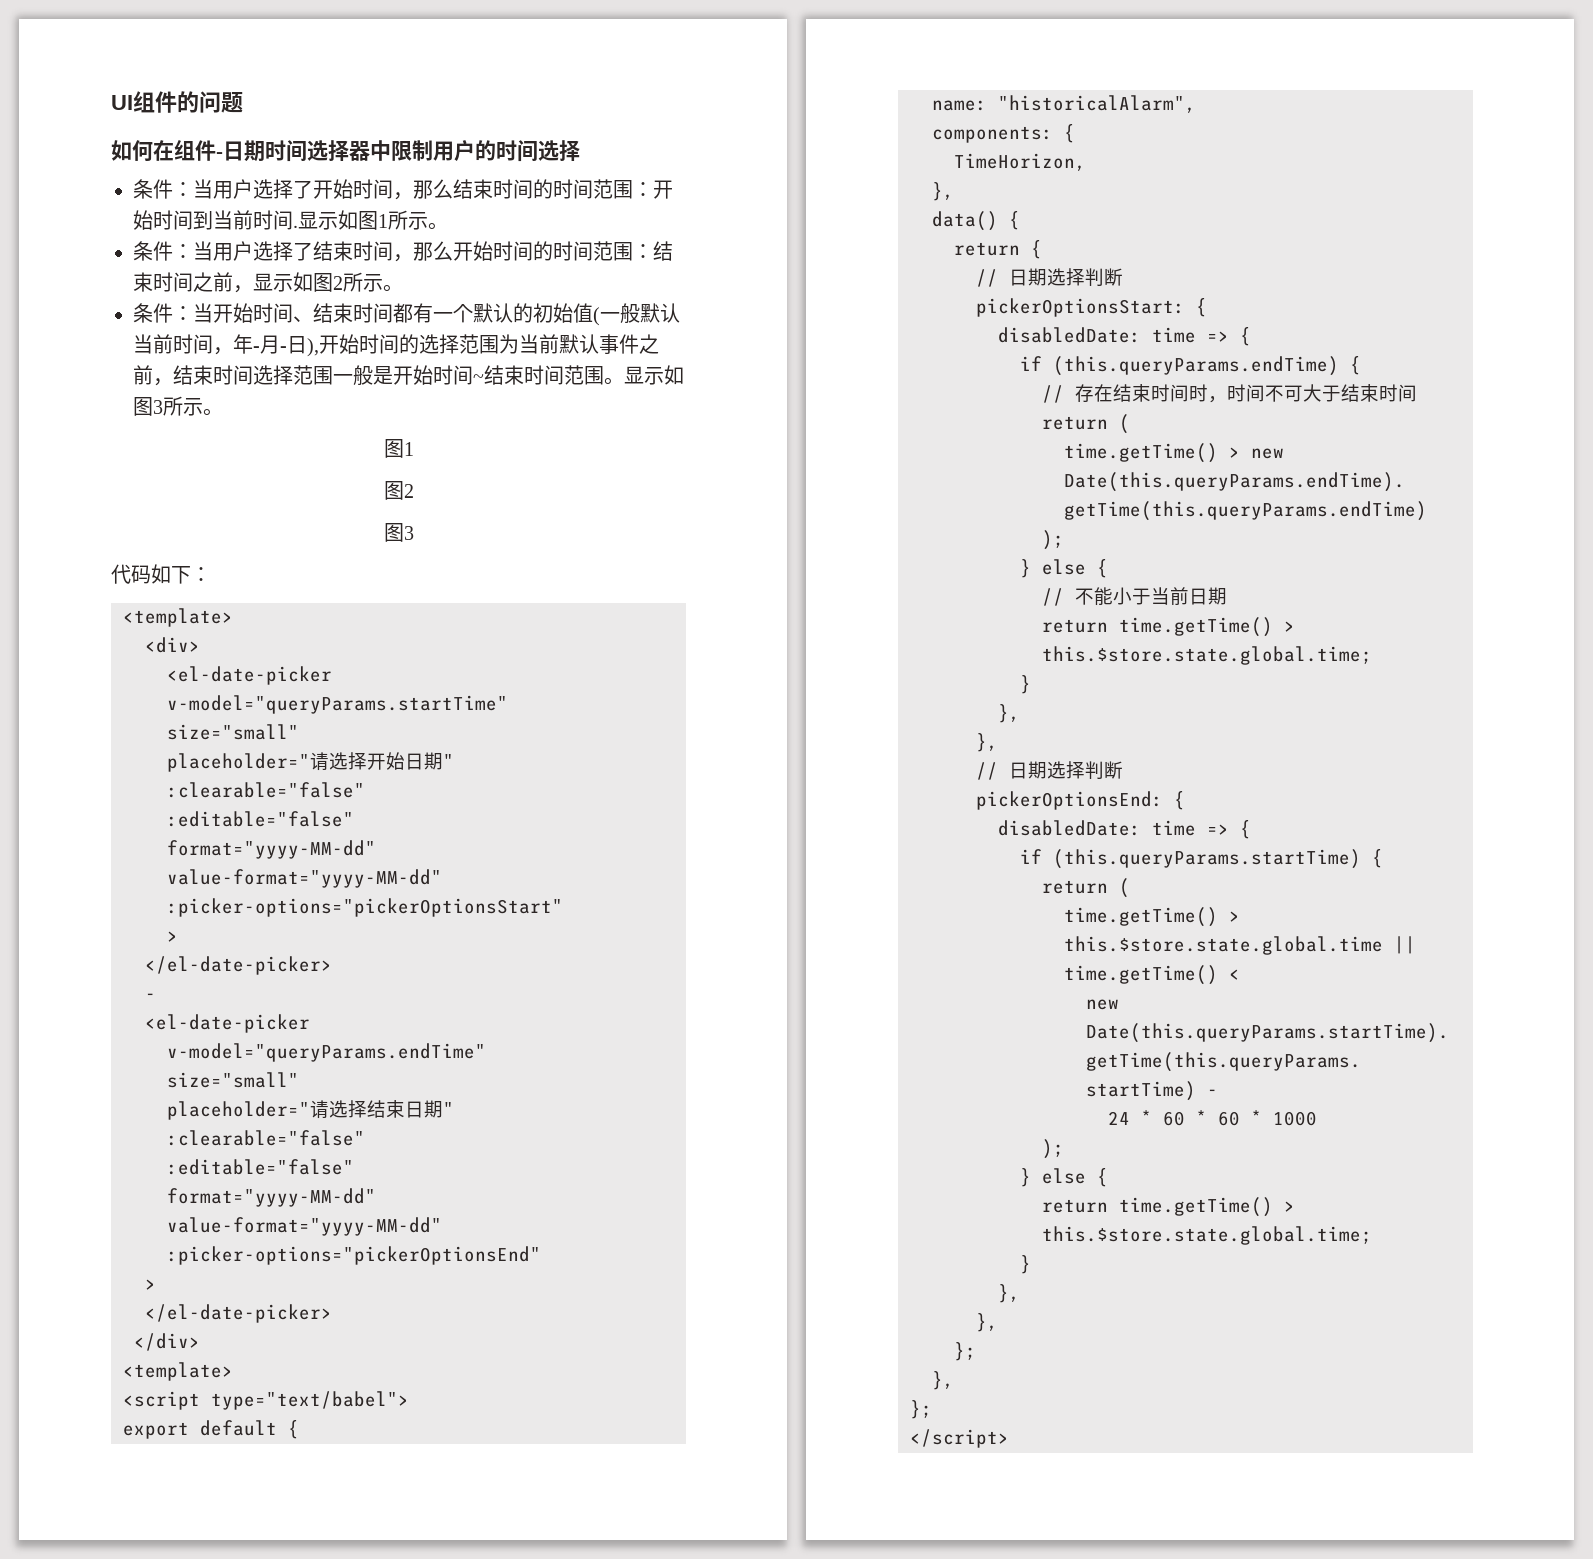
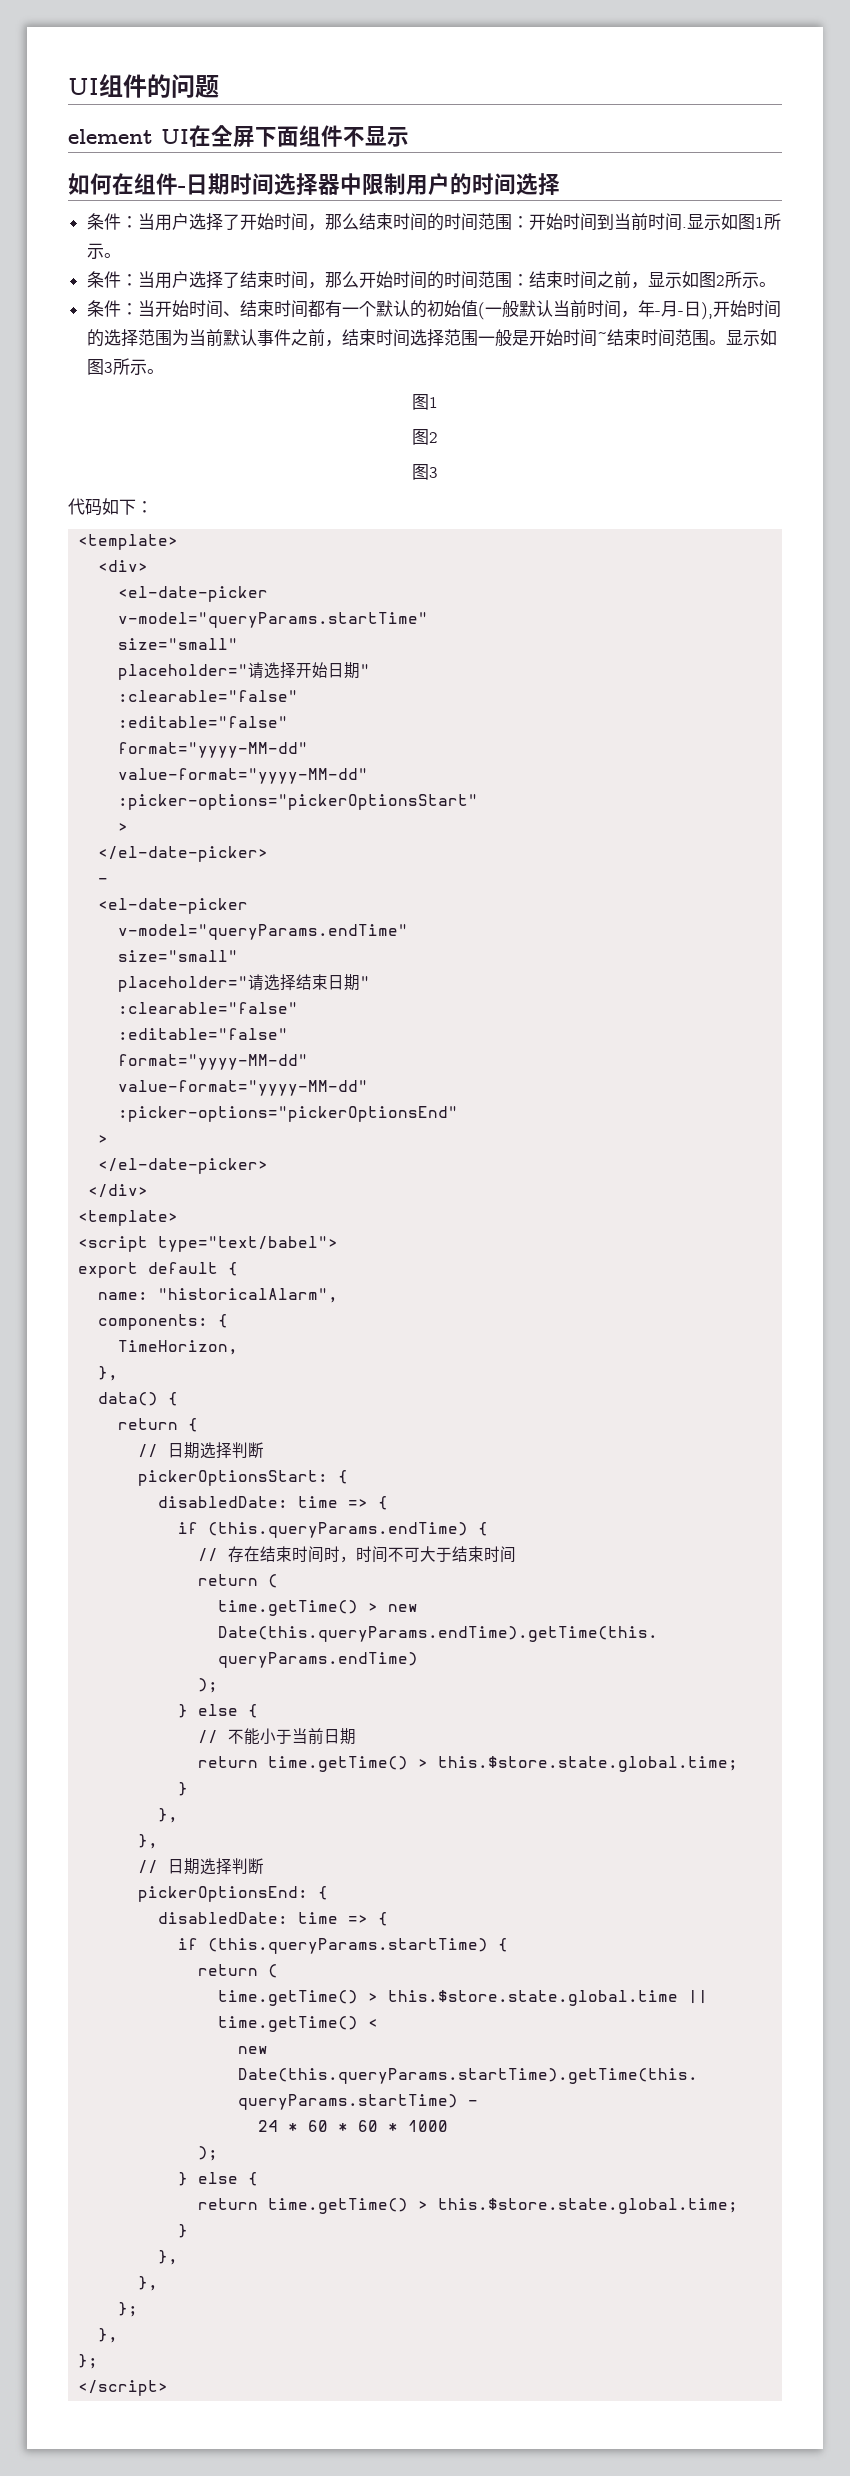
+ element UI在全屏下面组件不显示

